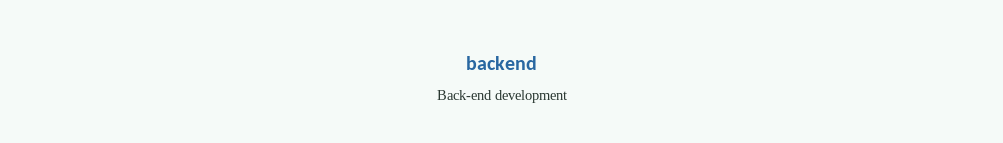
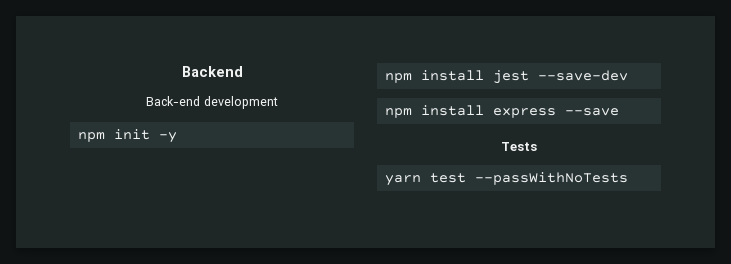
- backend
+ Backend
+ npm init -y
+ npm install jest --save-dev
+ npm install express --save
+ Tests
+ yarn test --passWithNoTests

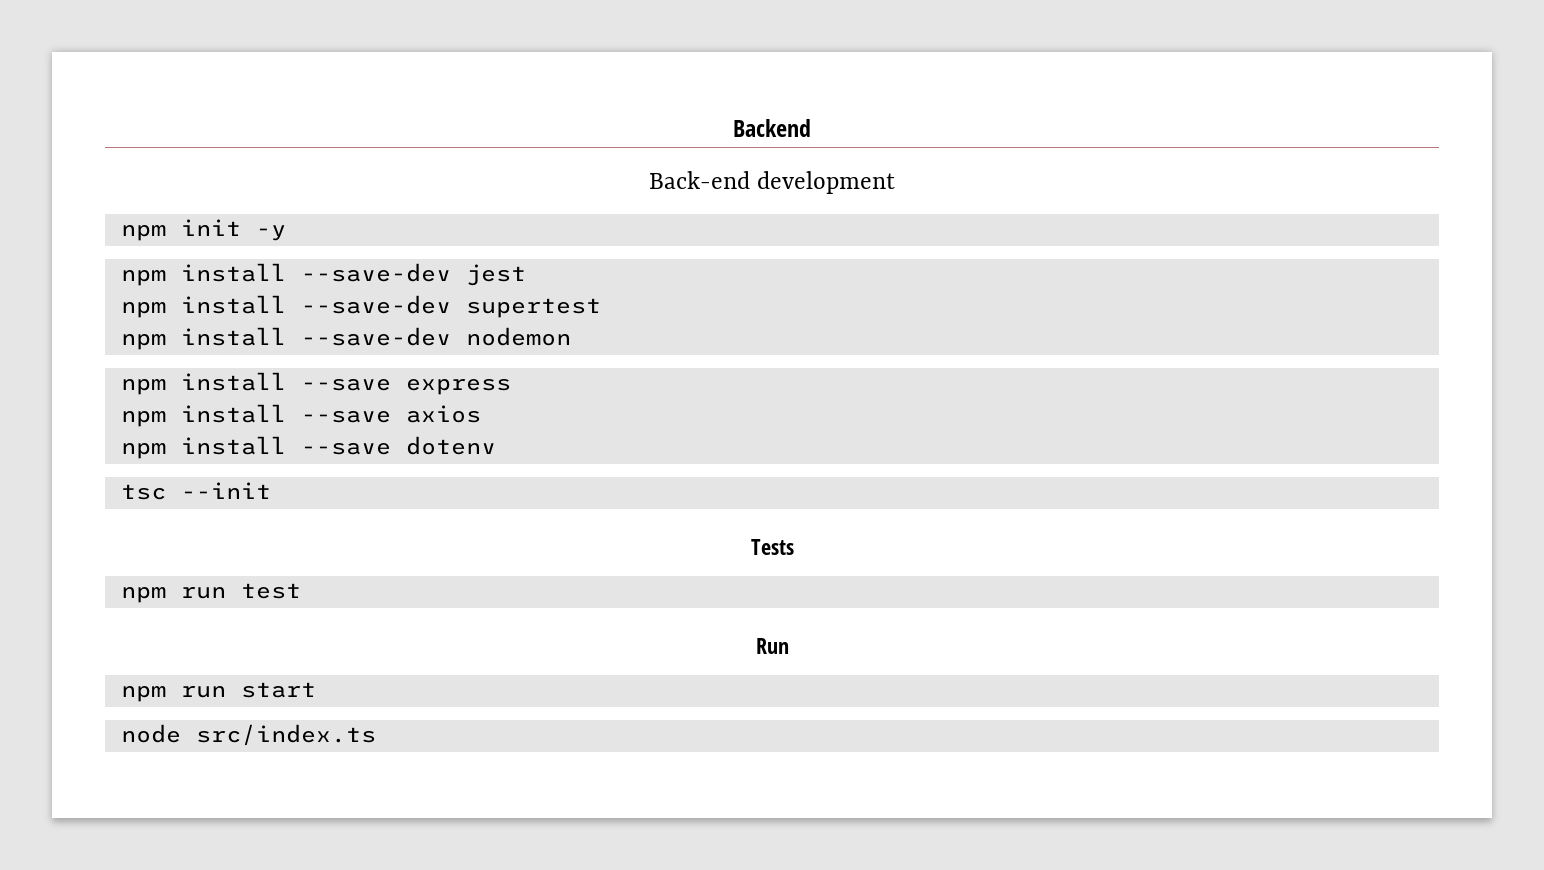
- npm install jest --save-dev
- npm install express --save
+ npm install --save-dev jest
+ npm install --save-dev supertest
+ npm install --save-dev nodemon
+ npm install --save express
+ npm install --save axios
+ npm install --save dotenv
+ tsc --init
- yarn test --passWithNoTests
+ npm run test
+ Run
+ npm run start
+ node src/index.ts

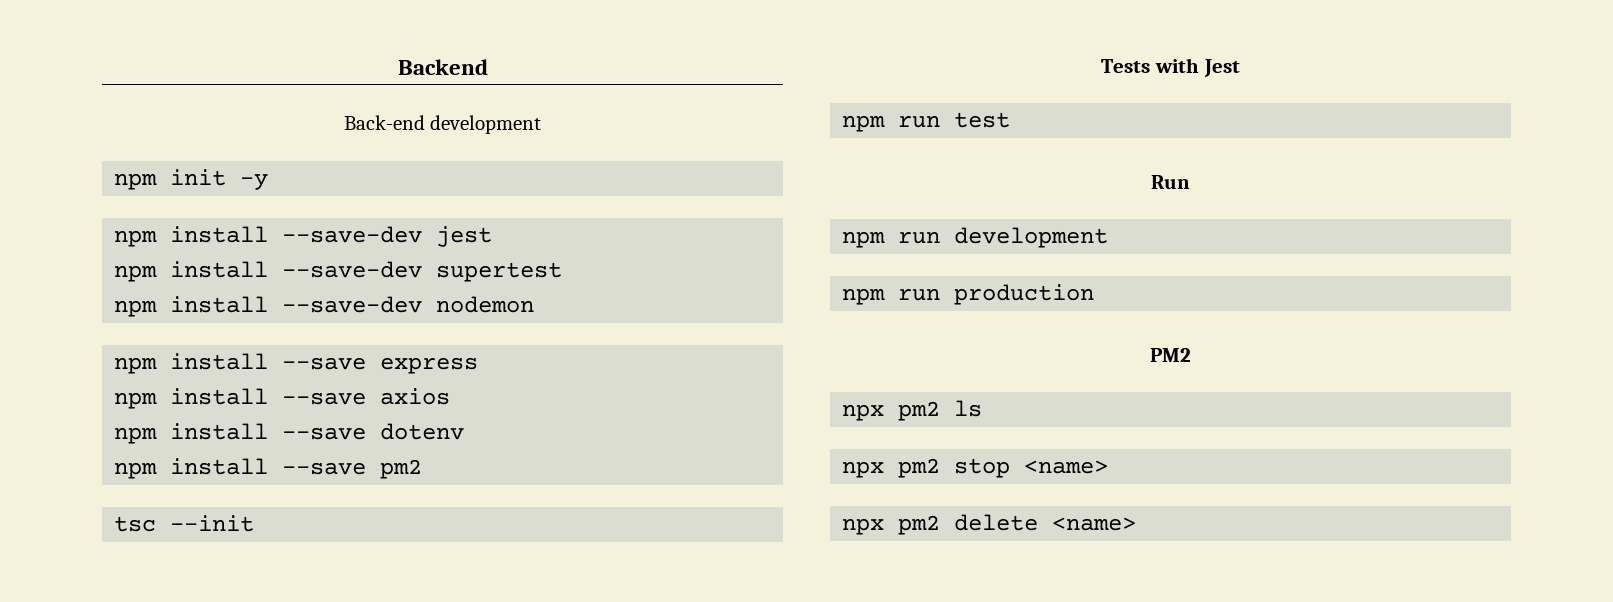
+ npm install --save pm2
- Tests
+ Tests with Jest
- npm run start
- node src/index.ts
+ npm run development
+ npm run production
+ PM2
+ npx pm2 ls
+ npx pm2 stop <name>
+ npx pm2 delete <name>

